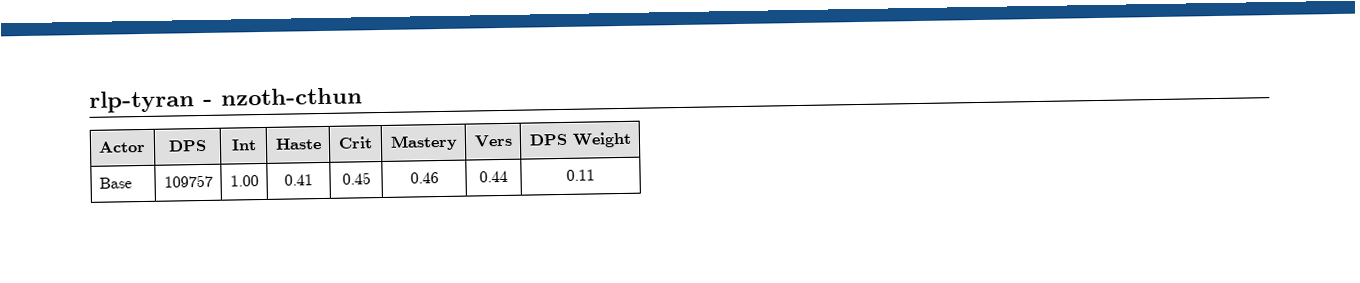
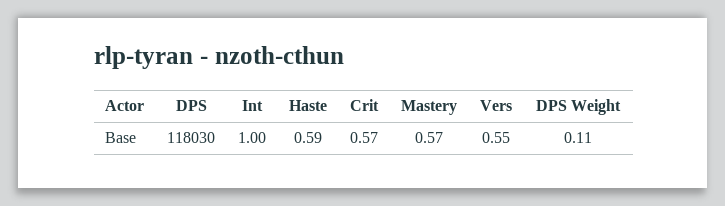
- Base | 109757 | 1.00 | 0.41 | 0.45 | 0.46 | 0.44 | 0.11
+ Base | 118030 | 1.00 | 0.59 | 0.57 | 0.57 | 0.55 | 0.11

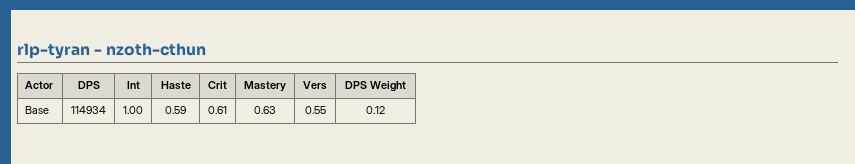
- Base | 118030 | 1.00 | 0.59 | 0.57 | 0.57 | 0.55 | 0.11
+ Base | 114934 | 1.00 | 0.59 | 0.61 | 0.63 | 0.55 | 0.12

